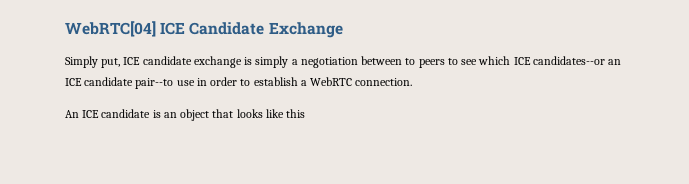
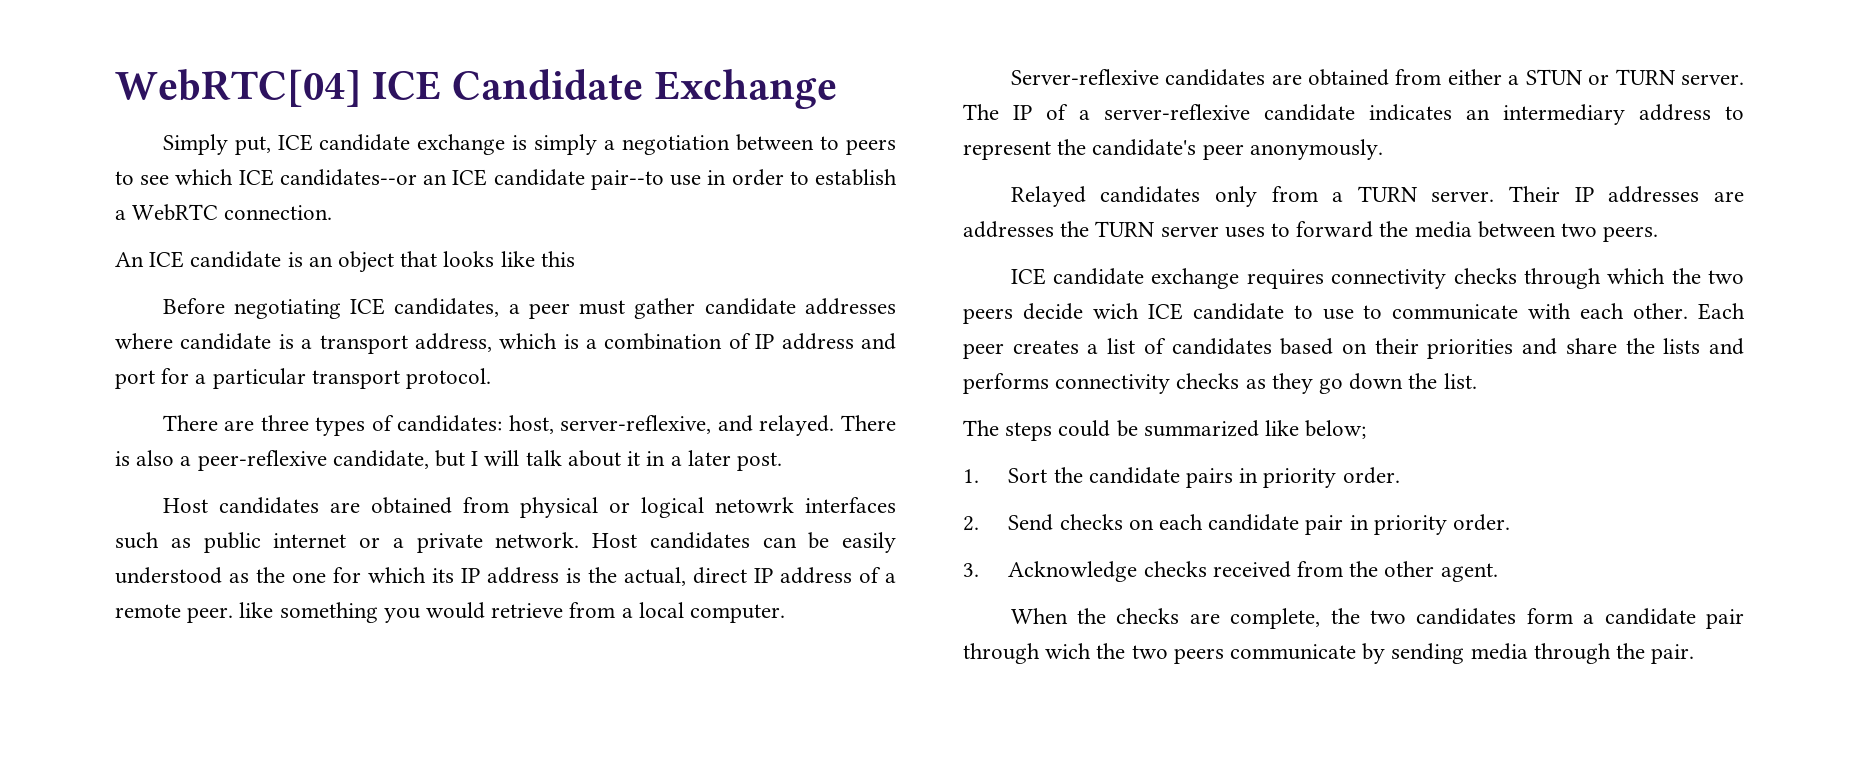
+ Before negotiating ICE candidates, a peer must gather candidate addresses where candidate is a transport address, which is a combination of IP address and port for a particular transport protocol.
+ There are three types of candidates: host, server-reflexive, and relayed. There is also a peer-reflexive candidate, but I will talk about it in a later post.
+ Host candidates are obtained from physical or logical netowrk interfaces such as public internet or a private network. Host candidates can be easily understood as the one for which its IP address is the actual, direct IP address of a remote peer. like something you would retrieve from a local computer.
+ Server-reflexive candidates are obtained from either a STUN or TURN server. The IP of a server-reflexive candidate indicates an intermediary address to represent the candidate's peer anonymously.
+ Relayed candidates only from a TURN server. Their IP addresses are addresses the TURN server uses to forward the media between two peers.
+ ICE candidate exchange requires connectivity checks through which the two peers decide wich ICE candidate to use to communicate with each other. Each peer creates a list of candidates based on their priorities and share the lists and performs connectivity checks as they go down the list.
+ The steps could be summarized like below;
+ 1. Sort the candidate pairs in priority order.
+ 2. Send checks on each candidate pair in priority order.
+ 3. Acknowledge checks received from the other agent.
+ When the checks are complete, the two candidates form a candidate pair through wich the two peers communicate by sending media through the pair.

